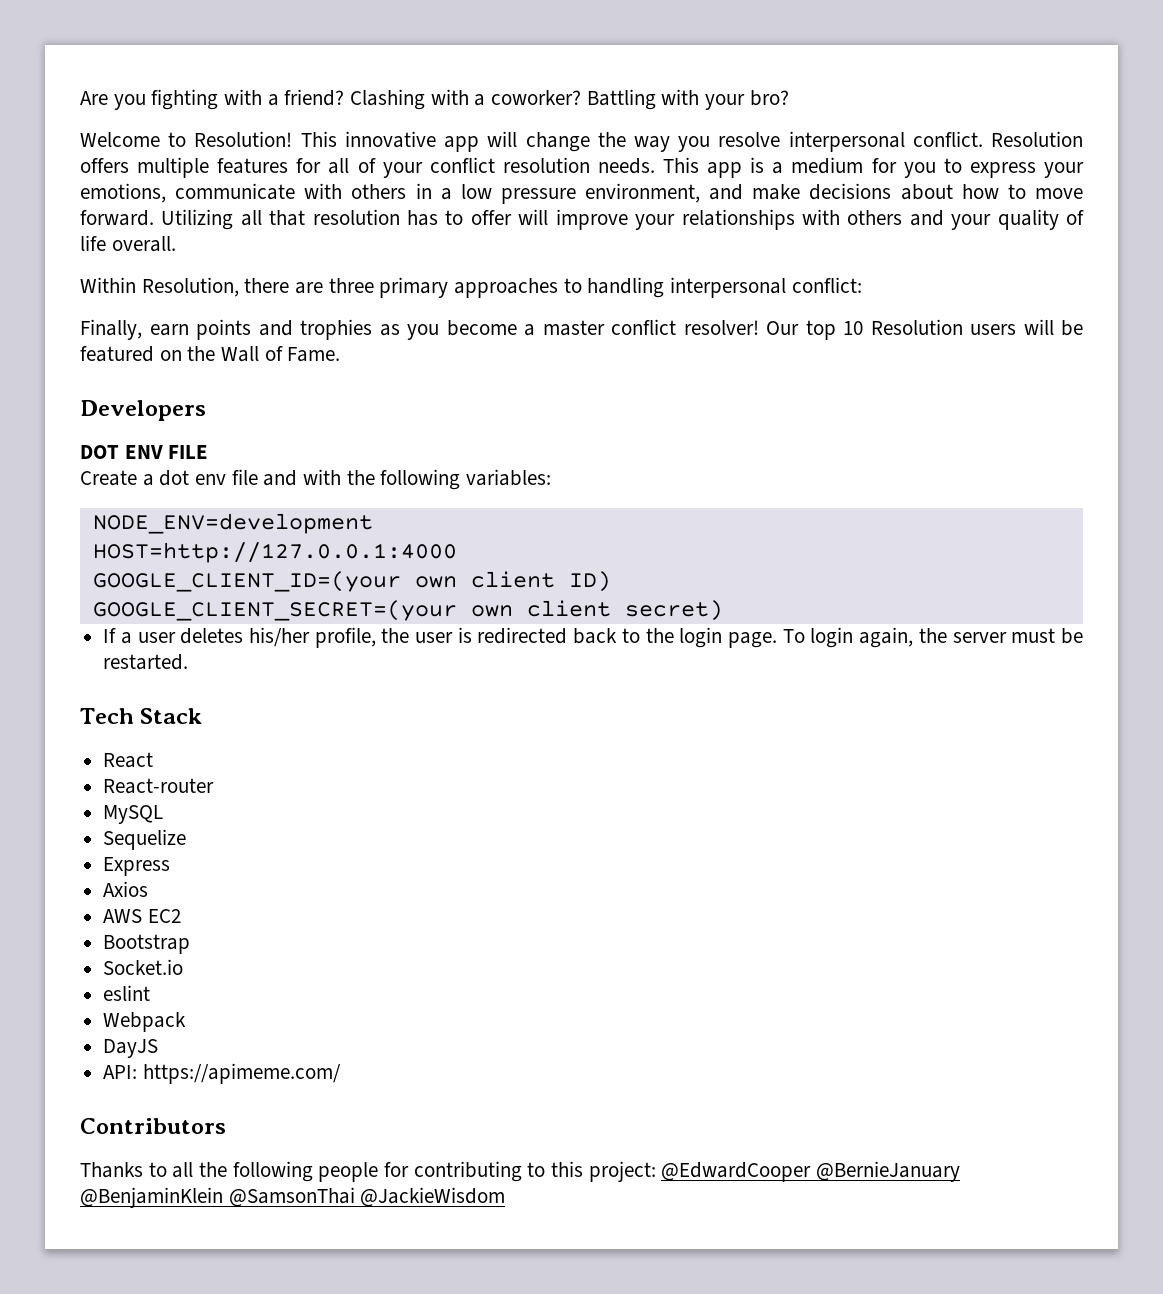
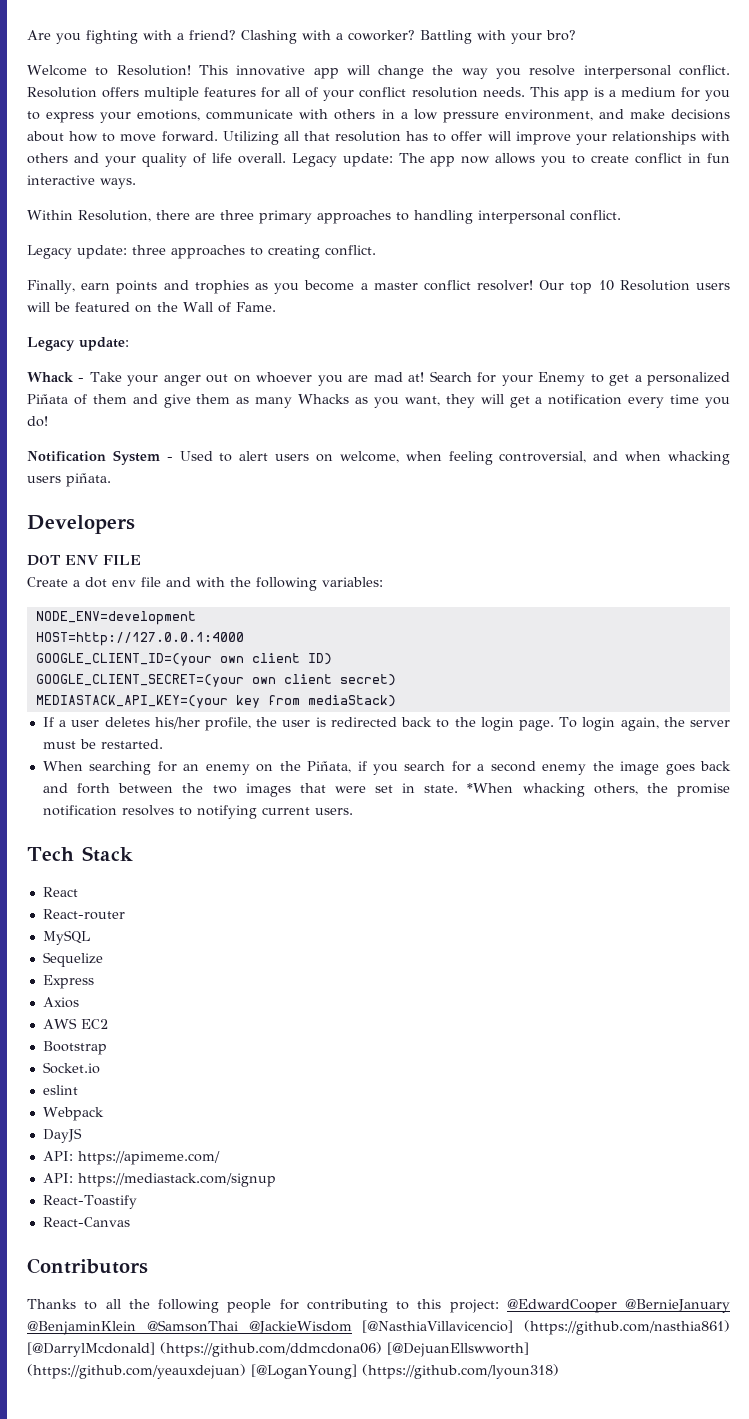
+ Legacy update: The app now allows you to create conflict in fun interactive ways.
- Within Resolution, there are three primary approaches to handling interpersonal conflict:
+ Within Resolution, there are three primary approaches to handling interpersonal conflict.
+ Legacy update: three approaches to creating conflict.
  Our top 10 Resolution users will be featured on the Wall of Fame.
+ Legacy update:
+ Whack - Take your anger out on whoever you are mad at! Search for your Enemy to get a personalized Piñata of them and give them as many Whacks as you want, they will get a notification every time you do!
+ Notification System - Used to alert users on welcome, when feeling controversial, and when whacking users piñata.
+ MEDIASTACK_API_KEY=(your key from mediaStack)
+ When searching for an enemy on the Piñata, if you search for a second enemy the image goes back and forth between the two images that were set in state. *When whacking others, the promise notification resolves to notifying current users.
+ API: https://mediastack.com/signup
+ React-Toastify
+ React-Canvas
- Thanks to all the following people for contributing to this project: @EdwardCooper @BernieJanuary @BenjaminKlein @SamsonThai @JackieWisdom
+ Thanks to all the following people for contributing to this project: @EdwardCooper @BernieJanuary @BenjaminKlein @SamsonThai @JackieWisdom [@NasthiaVillavicencio] (https://github.com/nasthia861) [@DarrylMcdonald] (https://github.com/ddmcdona06) [@DejuanEllswworth] (https://github.com/yeauxdejuan) [@LoganYoung] (https://github.com/lyoun318)

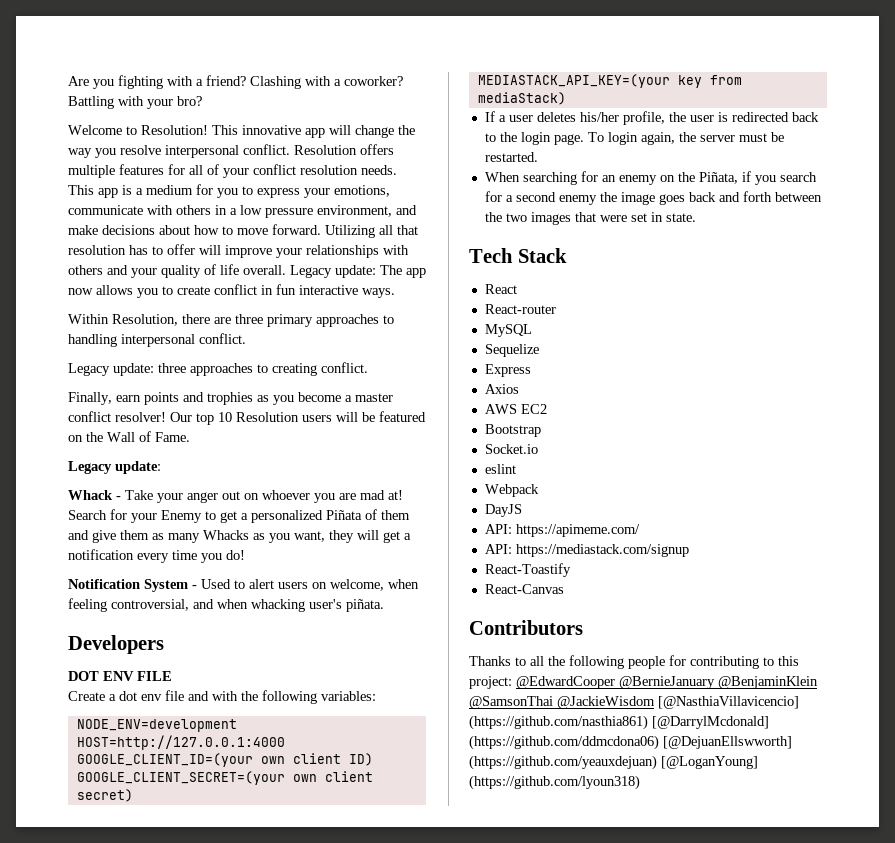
- Notification System - Used to alert users on welcome, when feeling controversial, and when whacking users piñata.
+ Notification System - Used to alert users on welcome, when feeling controversial, and when whacking user's piñata.
- *When whacking others, the promise notification resolves to notifying current users.

